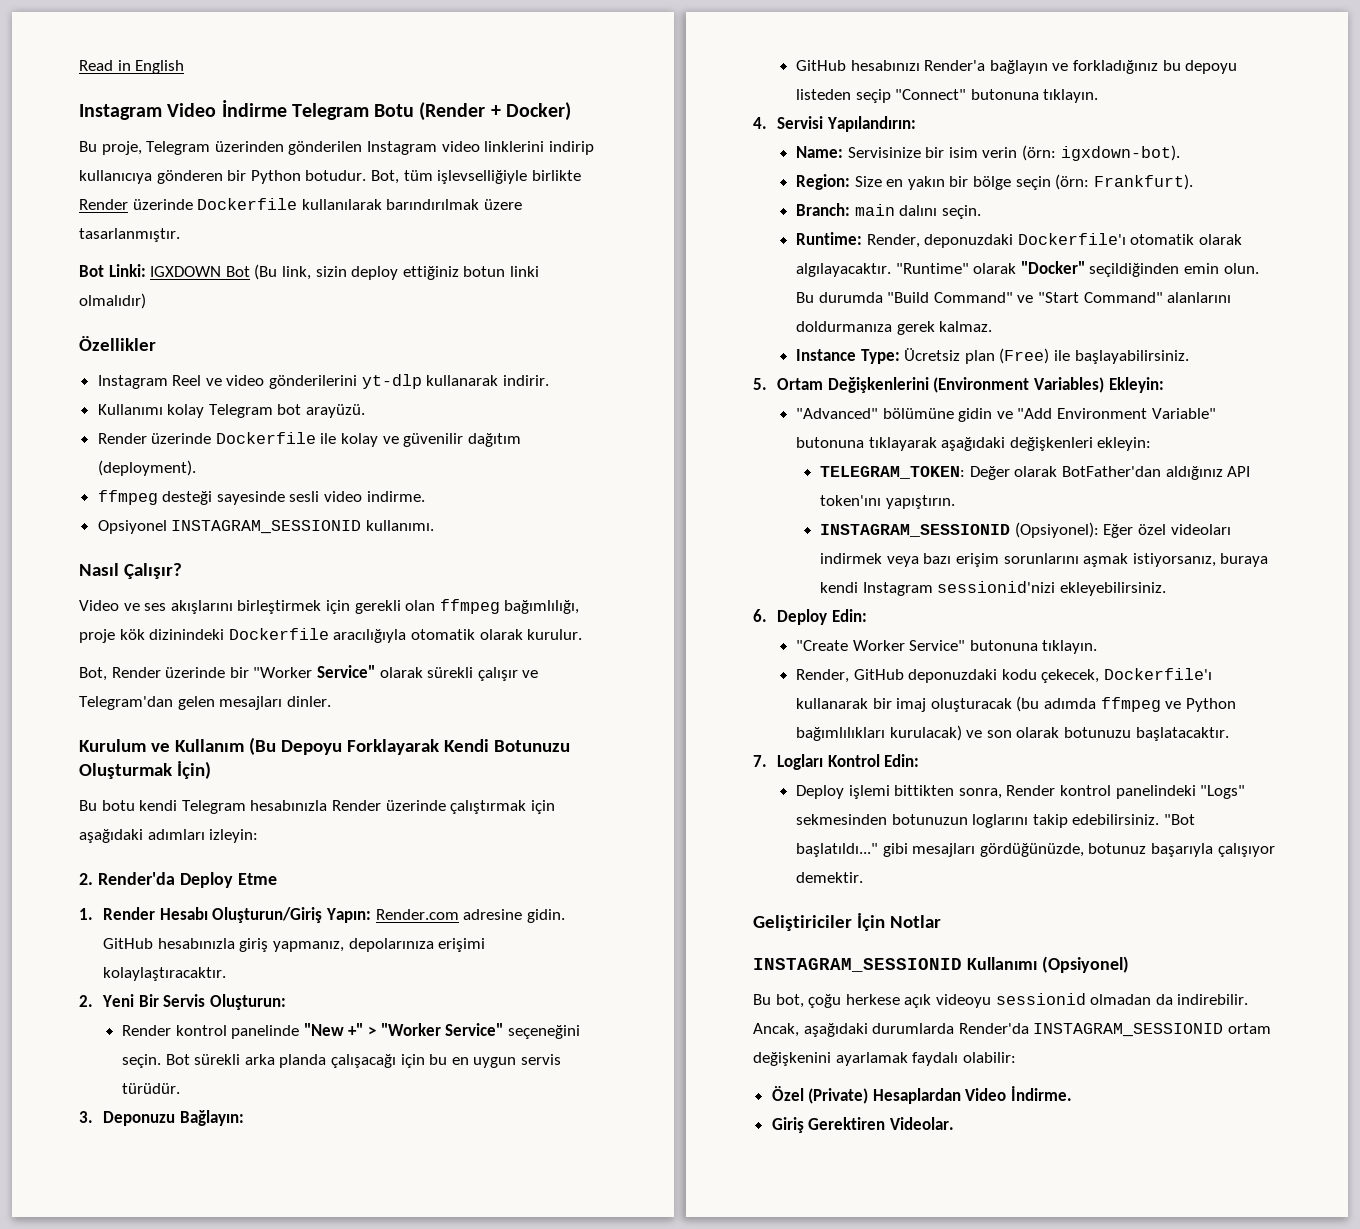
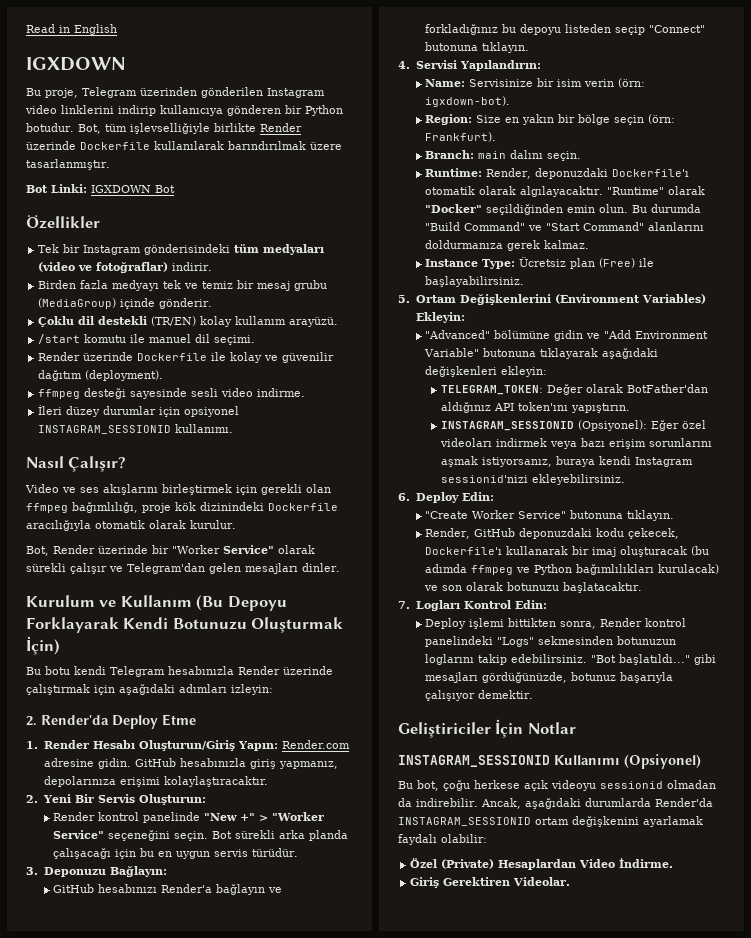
  Read in English
- Instagram Video İndirme Telegram Botu (Render + Docker)
+ IGXDOWN
- Bot Linki: IGXDOWN Bot (Bu link, sizin deploy ettiğiniz botun linki olmalıdır)
+ Bot Linki: IGXDOWN Bot
  Özellikler
- Instagram Reel ve video gönderilerini yt-dlp kullanarak indirir.
- Kullanımı kolay Telegram bot arayüzü.
+ Tek bir Instagram gönderisindeki tüm medyaları (video ve fotoğraflar) indirir.
+ Birden fazla medyayı tek ve temiz bir mesaj grubu (MediaGroup) içinde gönderir.
+ Çoklu dil destekli (TR/EN) kolay kullanım arayüzü.
+ /start komutu ile manuel dil seçimi.
- Opsiyonel INSTAGRAM_SESSIONID kullanımı.
+ İleri düzey durumlar için opsiyonel INSTAGRAM_SESSIONID kullanımı.

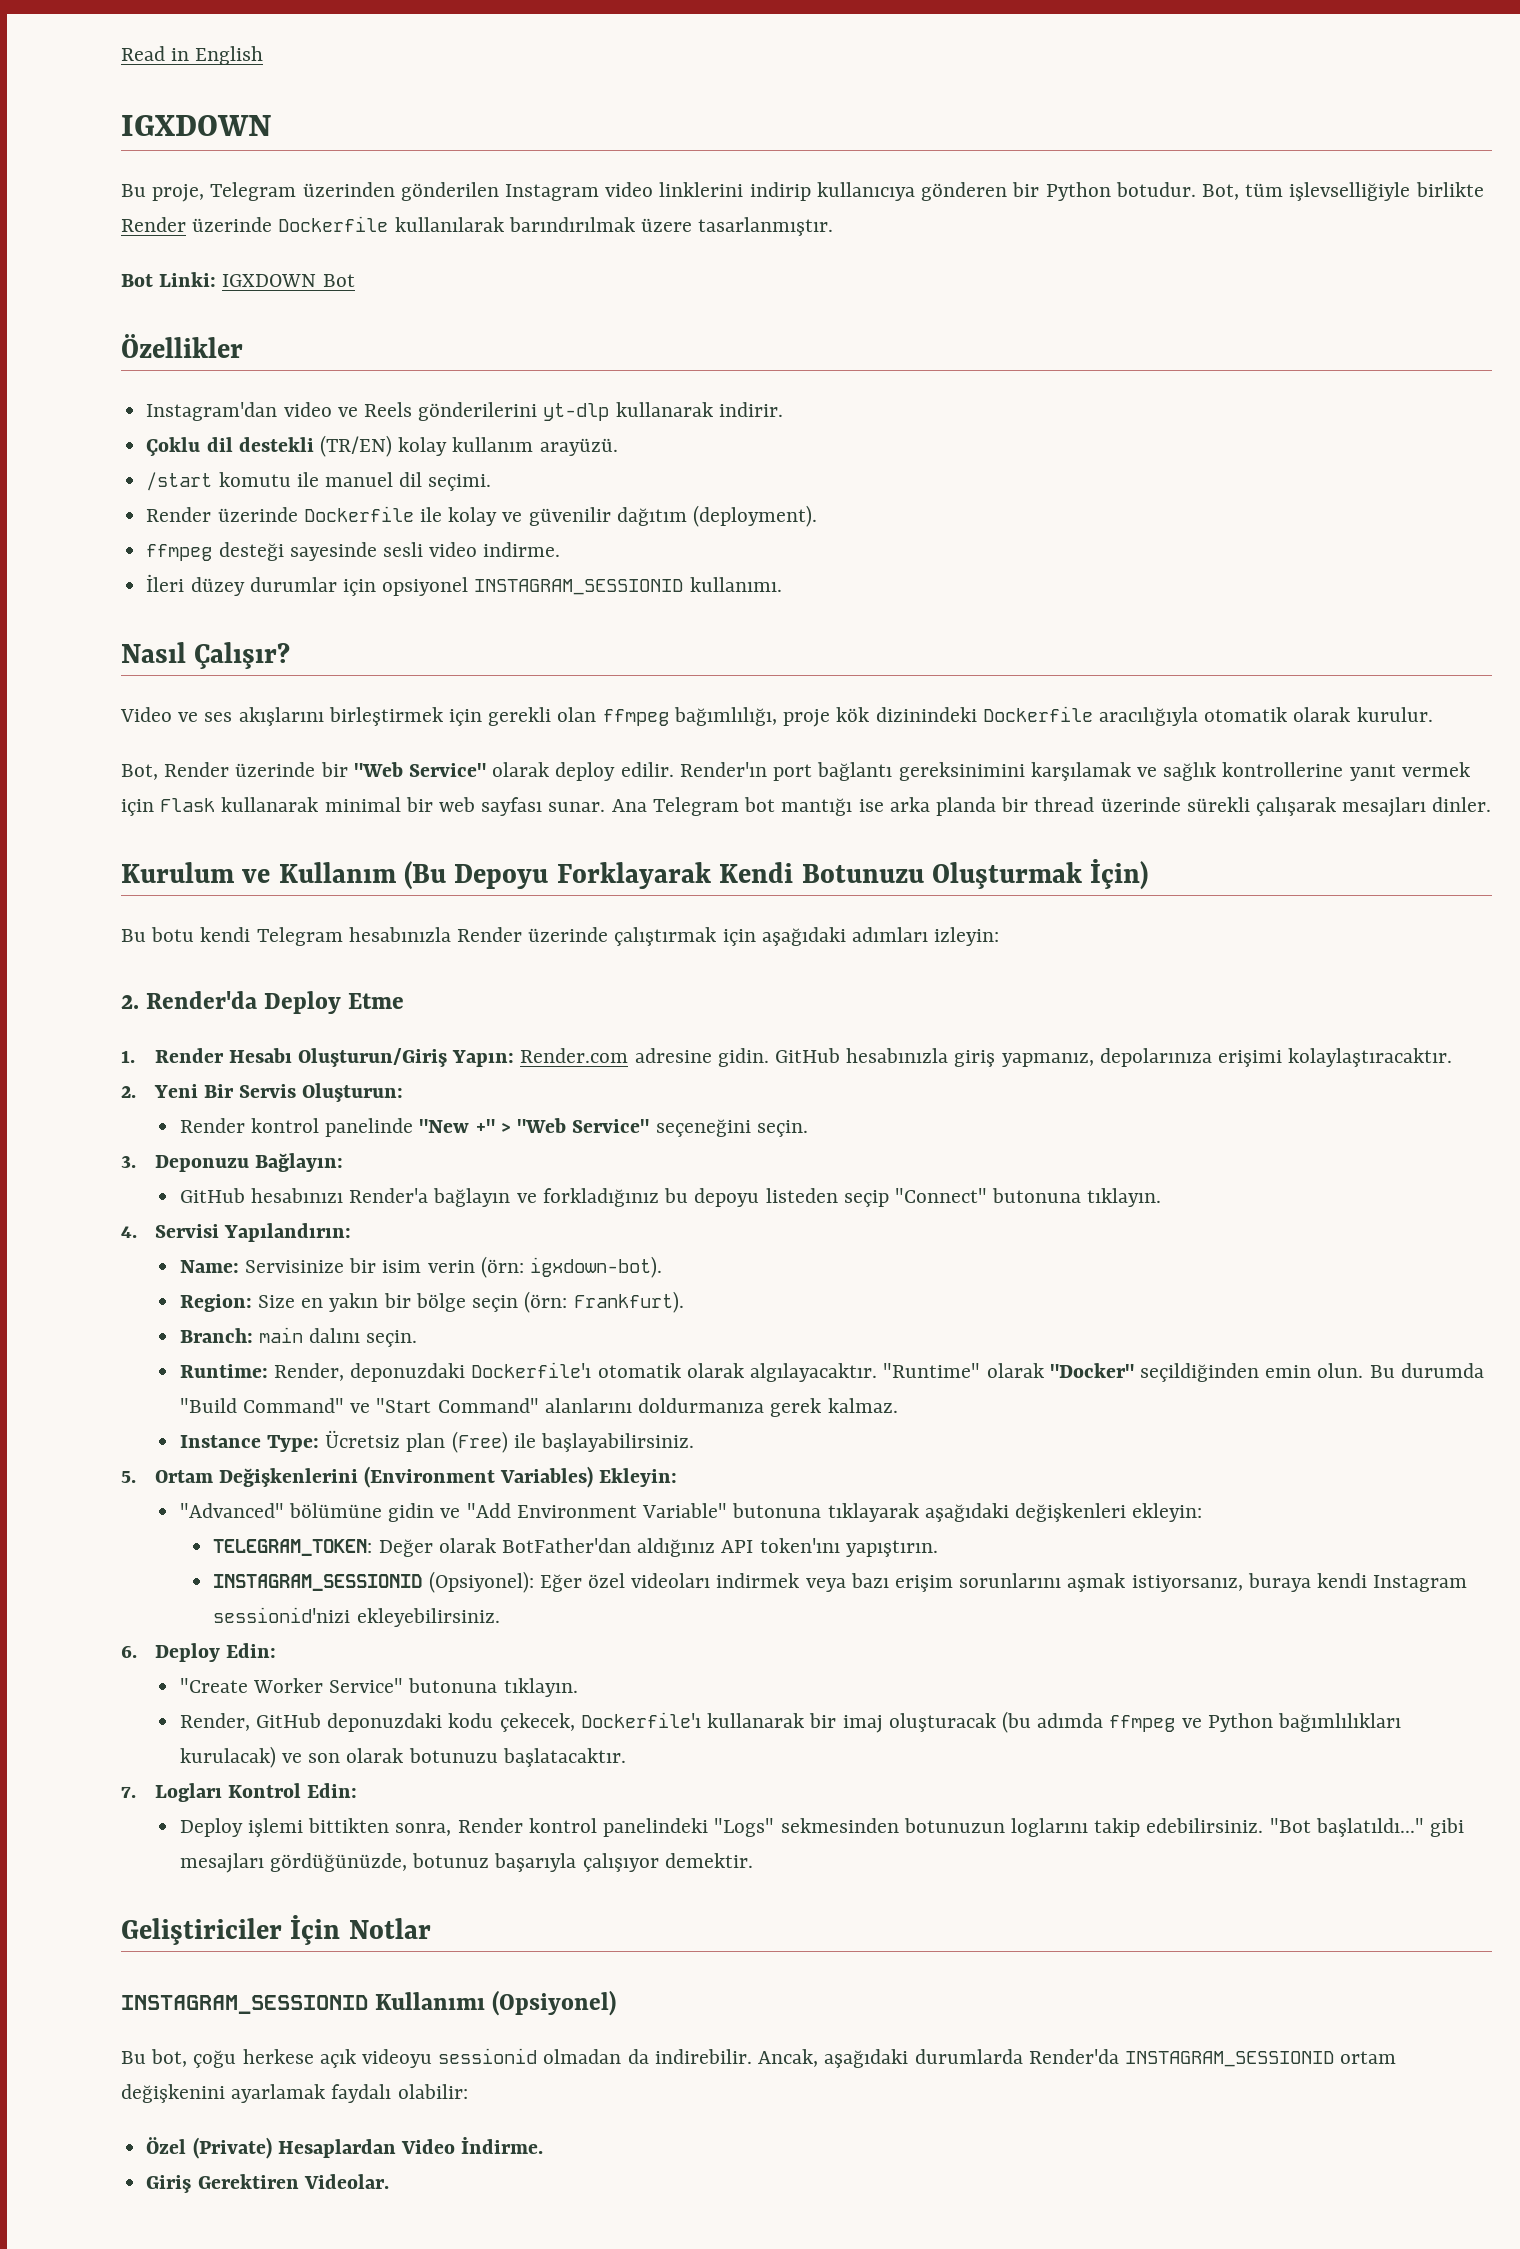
- Tek bir Instagram gönderisindeki tüm medyaları (video ve fotoğraflar) indirir.
- Birden fazla medyayı tek ve temiz bir mesaj grubu (MediaGroup) içinde gönderir.
+ Instagram'dan video ve Reels gönderilerini yt-dlp kullanarak indirir.
- Bot, Render üzerinde bir "Worker Service" olarak sürekli çalışır ve Telegram'dan gelen mesajları dinler.
+ Bot, Render üzerinde bir "Web Service" olarak deploy edilir. Render'ın port bağlantı gereksinimini karşılamak ve sağlık kontrollerine yanıt vermek için Flask kullanarak minimal bir web sayfası sunar. Ana Telegram bot mantığı ise arka planda bir thread üzerinde sürekli çalışarak mesajları dinler.
- Render kontrol panelinde "New +" > "Worker Service" seçeneğini seçin. Bot sürekli arka planda çalışacağı için bu en uygun servis türüdür.
+ Render kontrol panelinde "New +" > "Web Service" seçeneğini seçin.

